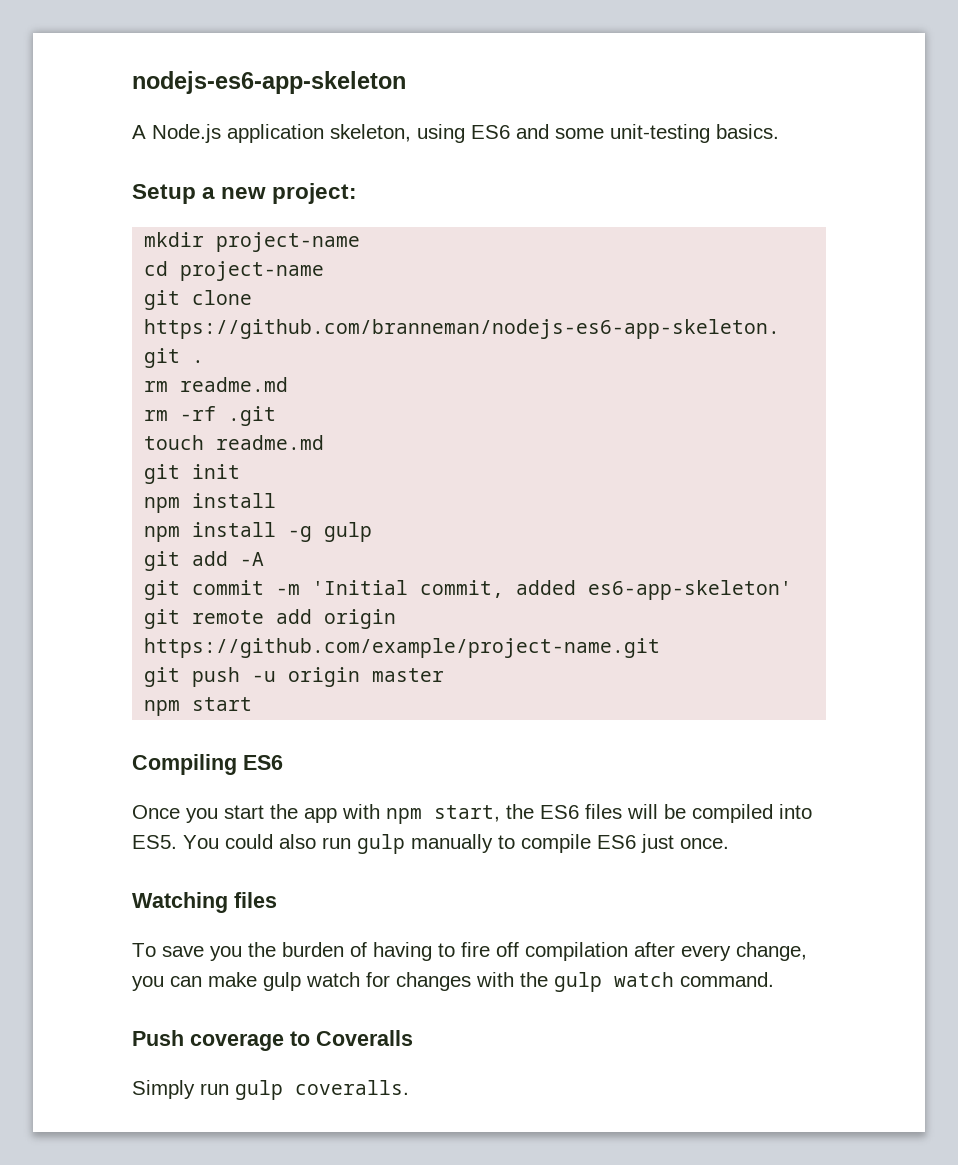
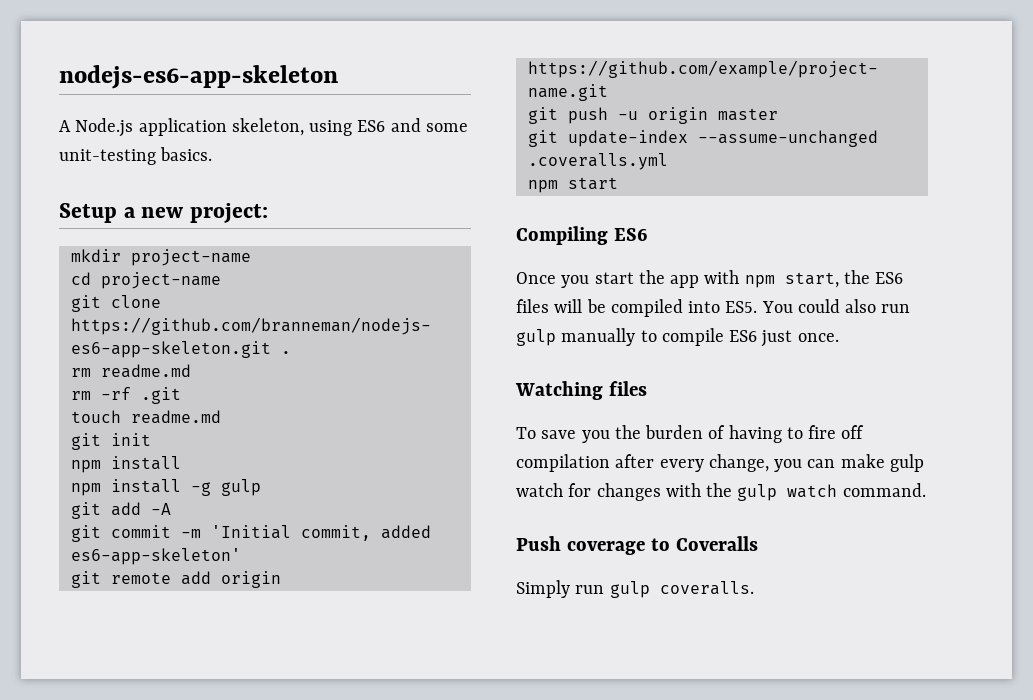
+ git update-index --assume-unchanged .coveralls.yml

